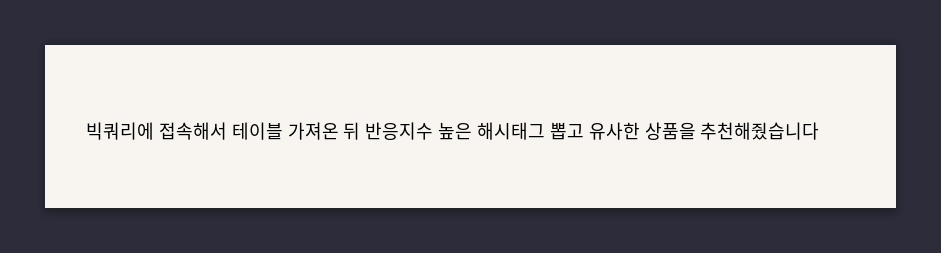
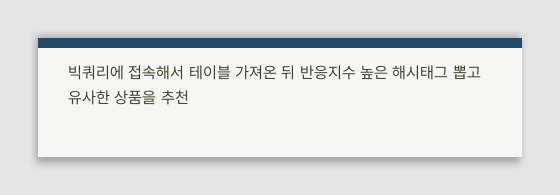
- 빅쿼리에 접속해서 테이블 가져온 뒤 반응지수 높은 해시태그 뽑고 유사한 상품을 추천해줬습니다
+ 빅쿼리에 접속해서 테이블 가져온 뒤 반응지수 높은 해시태그 뽑고 유사한 상품을 추천

